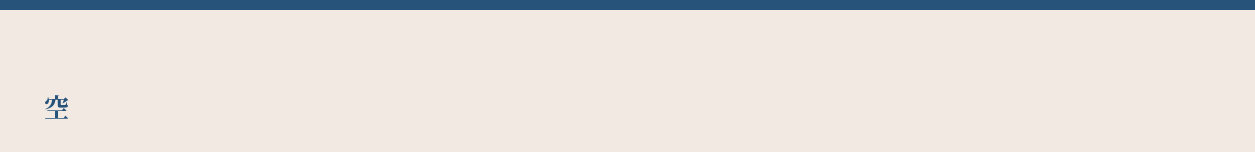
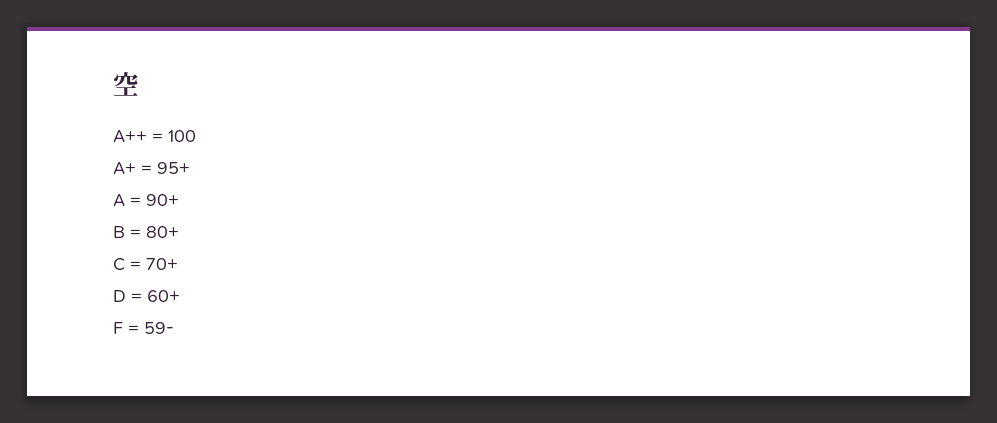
+ A++ = 100
+ A+ = 95+
+ A = 90+
+ B = 80+
+ C = 70+
+ D = 60+
+ F = 59-

